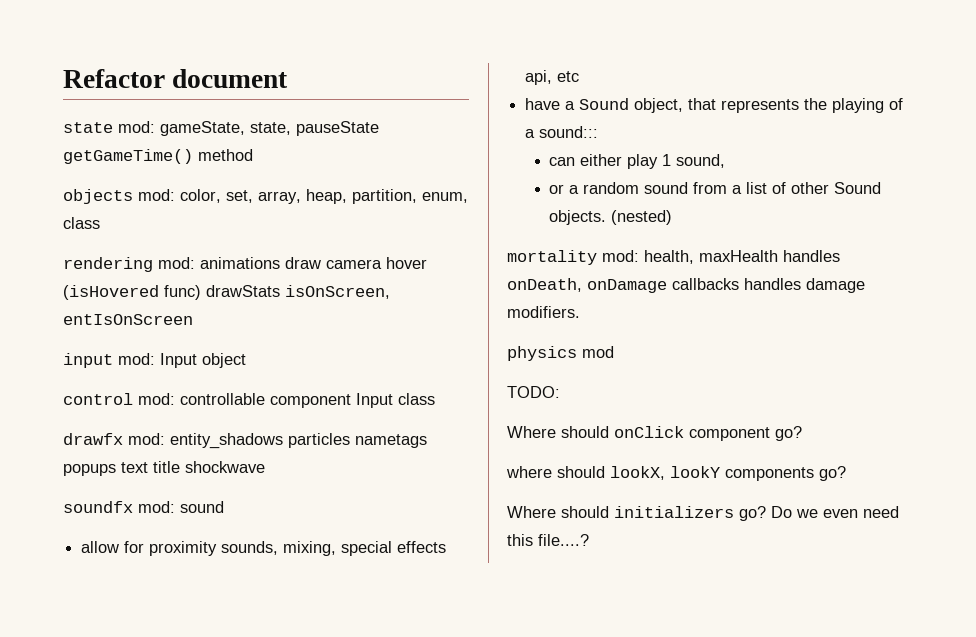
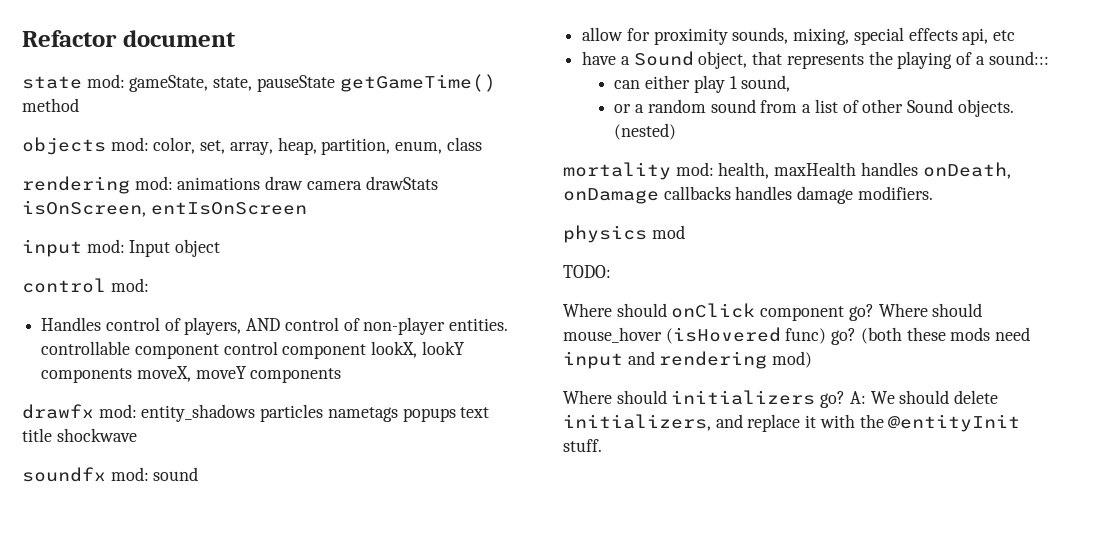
- rendering mod: animations draw camera hover (isHovered func) drawStats isOnScreen, entIsOnScreen
+ rendering mod: animations draw camera drawStats isOnScreen, entIsOnScreen
- control mod: controllable component Input class
+ control mod:
+ Handles control of players, AND control of non-player entities. controllable component control component lookX, lookY components moveX, moveY components
- Where should onClick component go?
- where should lookX, lookY components go?
- Where should initializers go? Do we even need this file....?
+ Where should onClick component go? Where should mouse_hover (isHovered func) go? (both these mods need input and rendering mod)
+ Where should initializers go? A: We should delete initializers, and replace it with the @entityInit stuff.

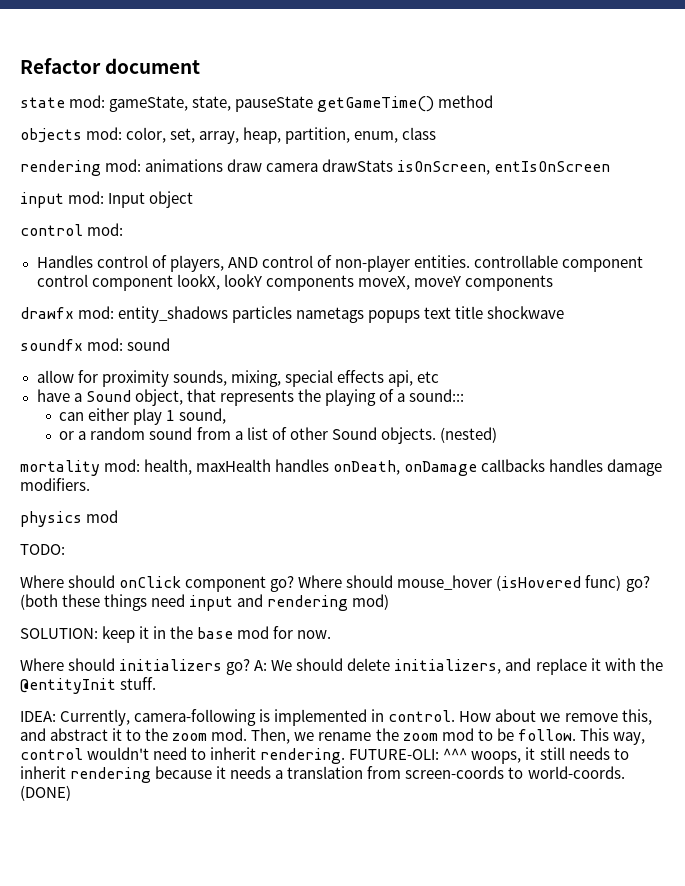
- (both these mods need input and rendering mod)
+ (both these things need input and rendering mod)
+ SOLUTION: keep it in the base mod for now.
+ IDEA: Currently, camera-following is implemented in control. How about we remove this, and abstract it to the zoom mod. Then, we rename the zoom mod to be follow. This way, control wouldn't need to inherit rendering. FUTURE-OLI: ^^^ woops, it still needs to inherit rendering because it needs a translation from screen-coords to world-coords. (DONE)

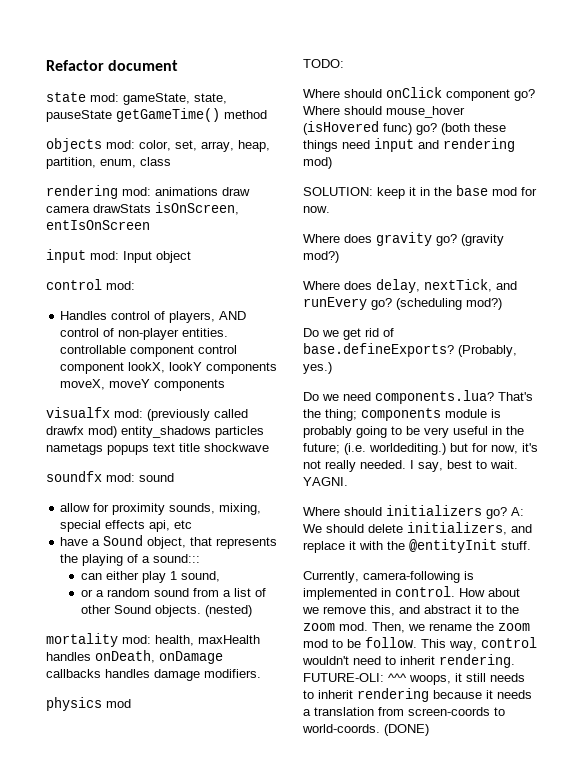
- drawfx mod: entity_shadows particles nametags popups text title shockwave
+ visualfx mod: (previously called drawfx mod) entity_shadows particles nametags popups text title shockwave
+ Where does gravity go? (gravity mod?)
+ Where does delay, nextTick, and runEvery go? (scheduling mod?)
+ Do we get rid of base.defineExports? (Probably, yes.)
+ Do we need components.lua? That's the thing; components module is probably going to be very useful in the future; (i.e. worldediting.) but for now, it's not really needed. I say, best to wait. YAGNI.
- IDEA: Currently, camera-following is implemented in control.
+ Currently, camera-following is implemented in control.

